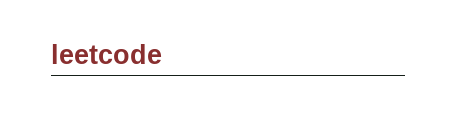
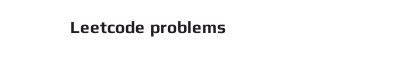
- leetcode
+ Leetcode problems

